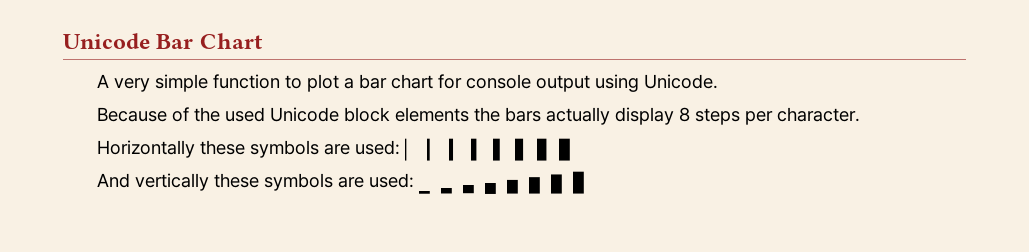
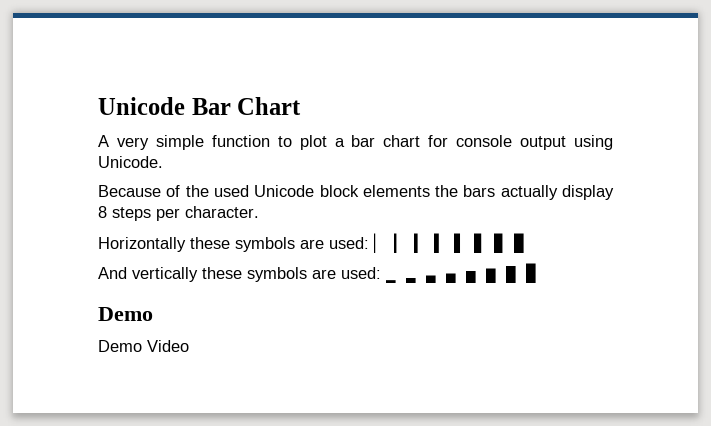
  And vertically these symbols are used: ▁ ▂ ▃ ▄ ▅ ▆ ▇ █
+ Demo
+ Demo Video

